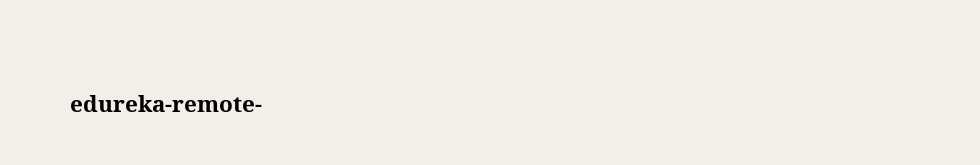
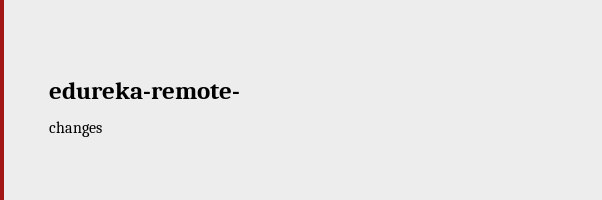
+ changes

